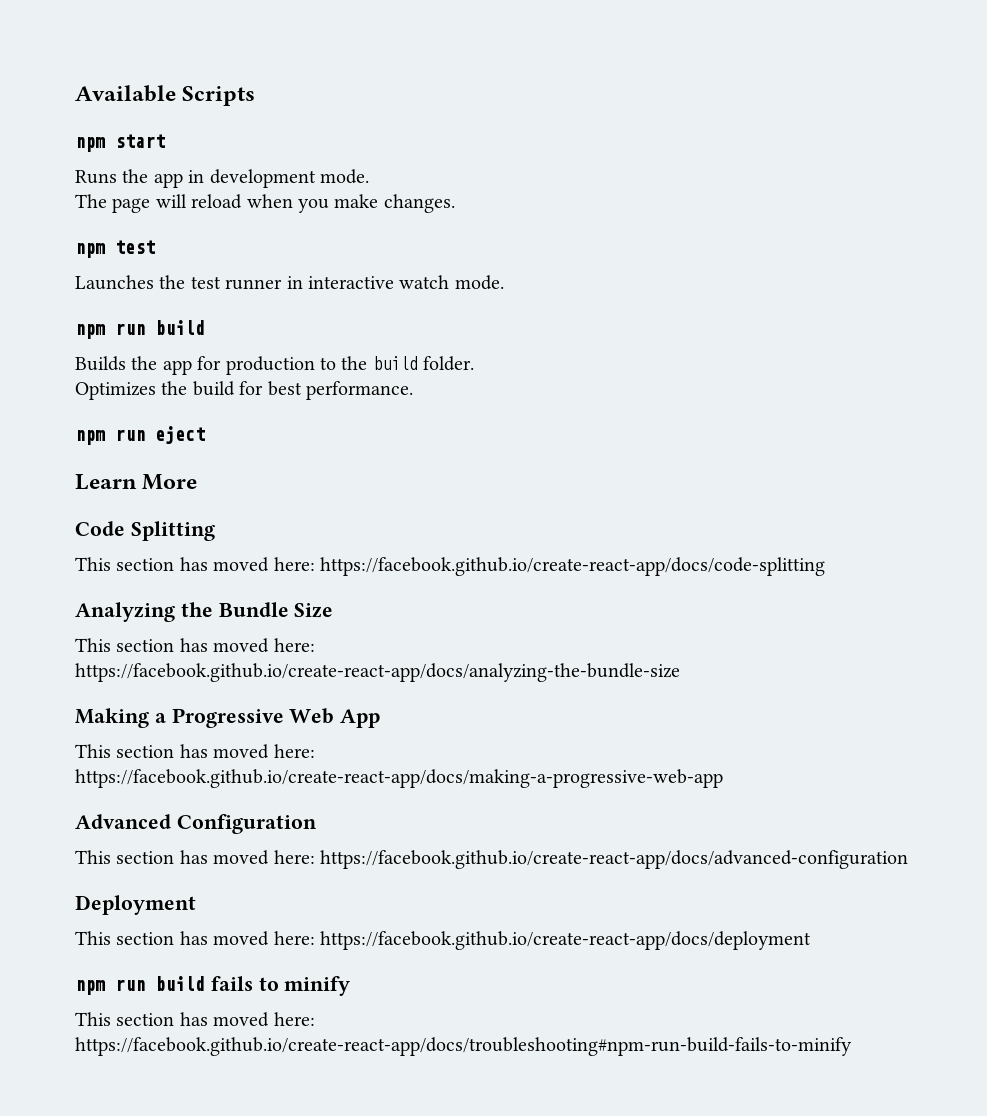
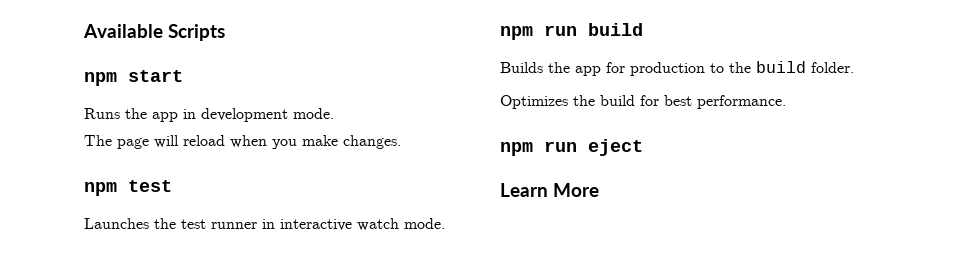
- Code Splitting
- This section has moved here: https://facebook.github.io/create-react-app/docs/code-splitting
- Analyzing the Bundle Size
- This section has moved here: https://facebook.github.io/create-react-app/docs/analyzing-the-bundle-size
- Making a Progressive Web App
- This section has moved here: https://facebook.github.io/create-react-app/docs/making-a-progressive-web-app
- Advanced Configuration
- This section has moved here: https://facebook.github.io/create-react-app/docs/advanced-configuration
- Deployment
- This section has moved here: https://facebook.github.io/create-react-app/docs/deployment
- npm run build fails to minify
- This section has moved here: https://facebook.github.io/create-react-app/docs/troubleshooting#npm-run-build-fails-to-minify

